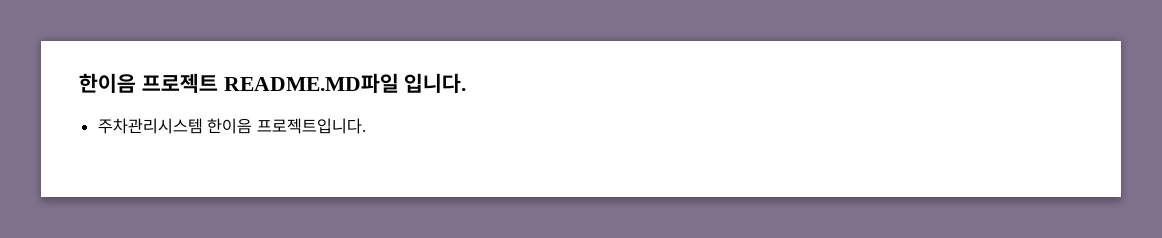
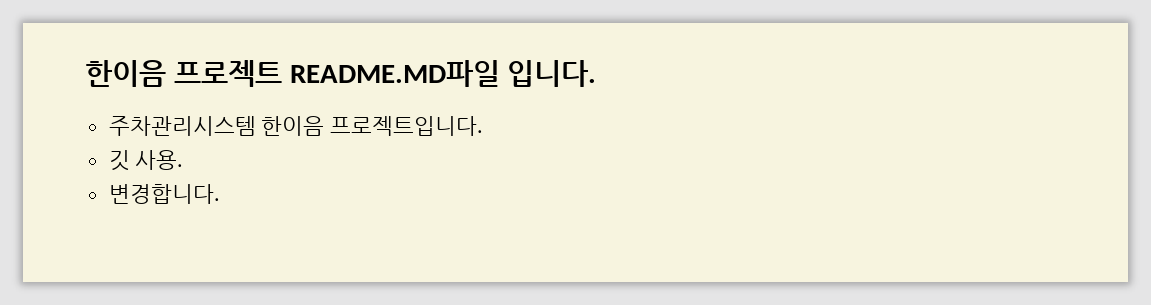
+ 깃 사용.
+ 변경합니다.

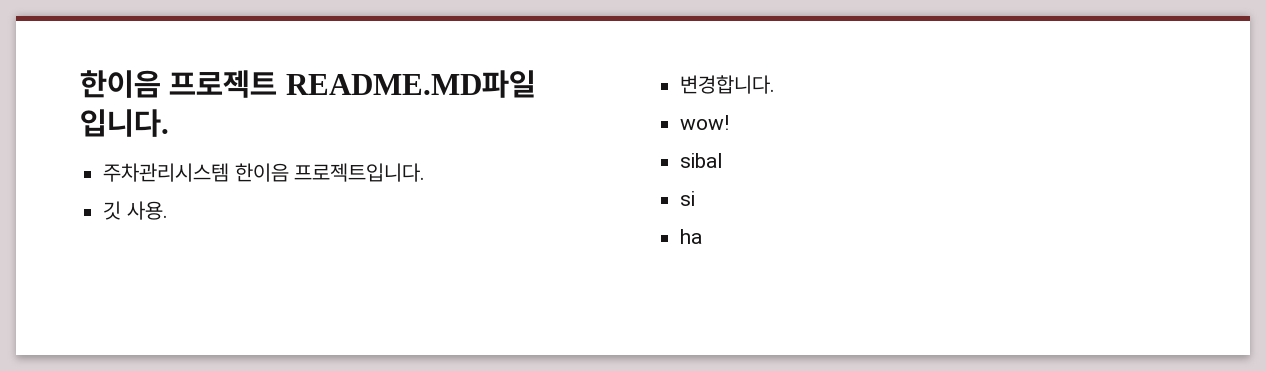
+ wow!
+ sibal
+ si
+ ha

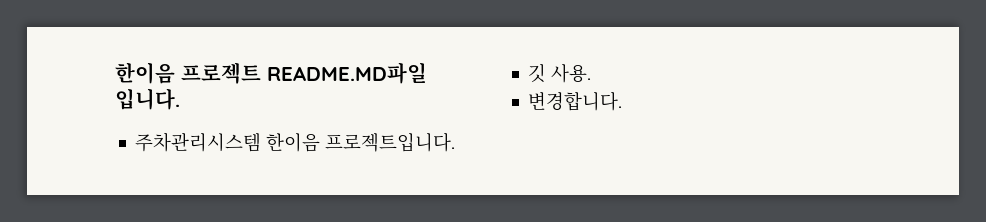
- wow!
- sibal
- si
- ha

